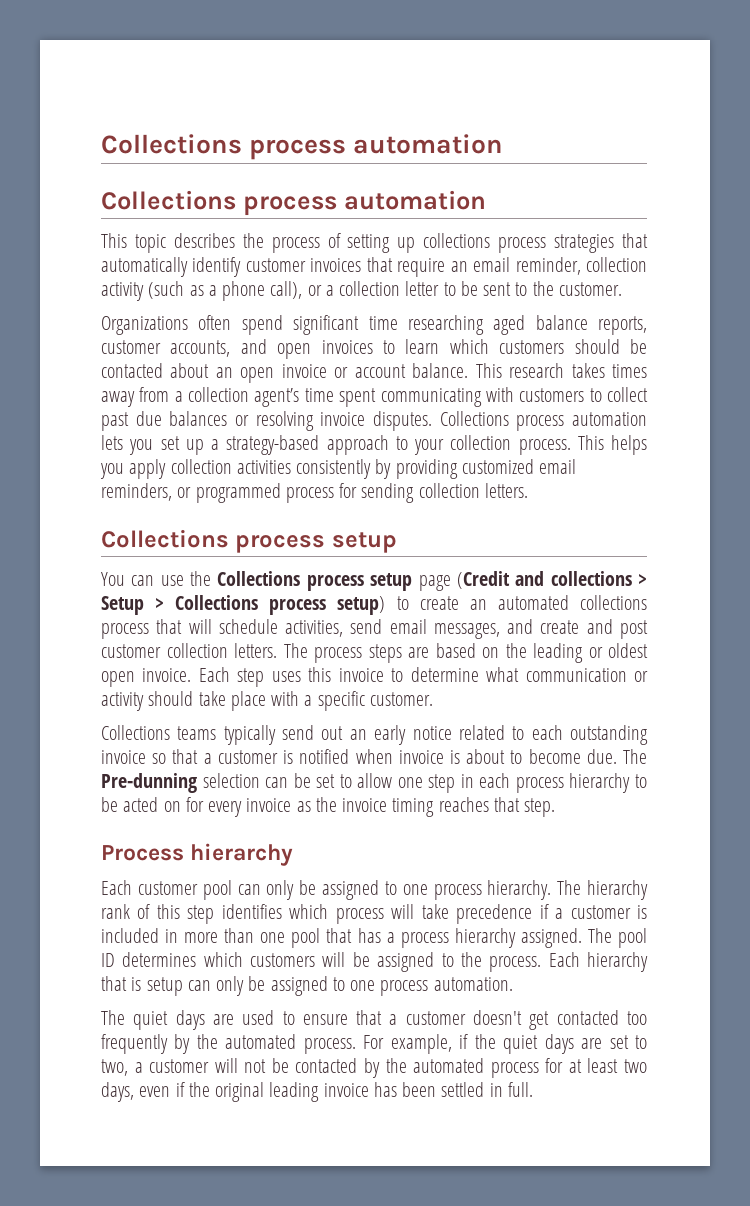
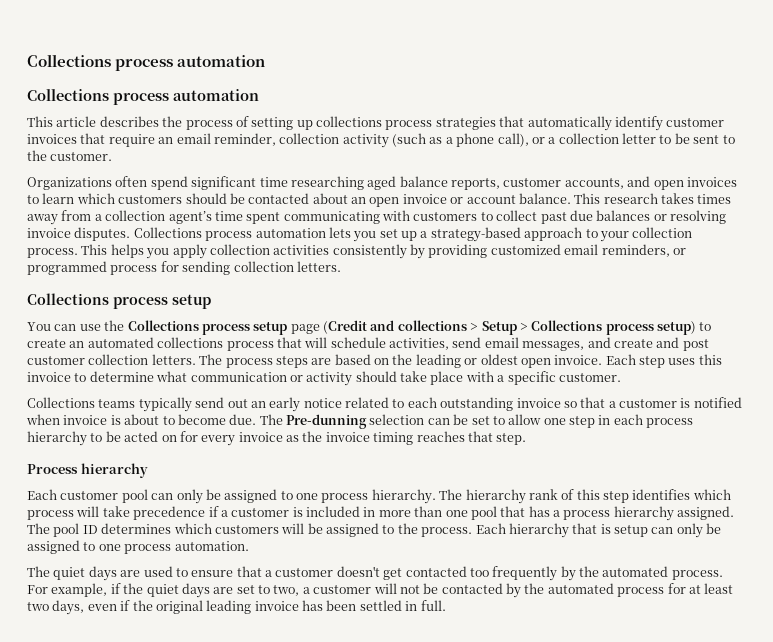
- This topic describes the process of setting up collections process strategies that automatically identify customer invoices that require an email reminder, collection activity (such as a phone call), or a collection letter to be sent to the customer.
+ This article describes the process of setting up collections process strategies that automatically identify customer invoices that require an email reminder, collection activity (such as a phone call), or a collection letter to be sent to the customer.

